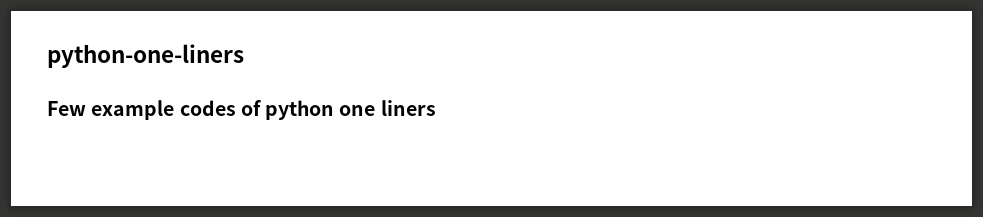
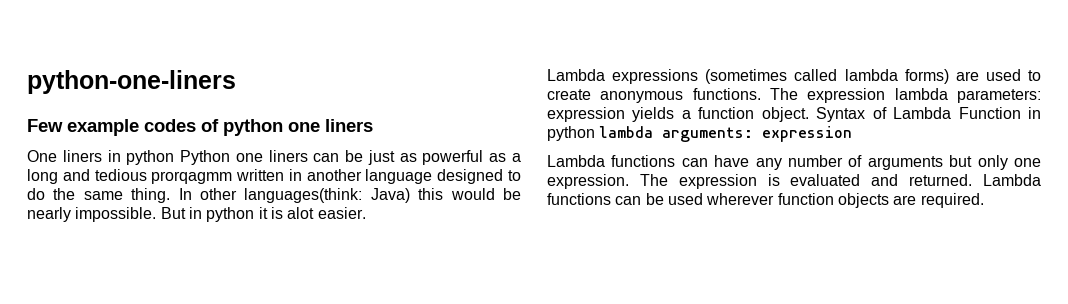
+ One liners in python Python one liners can be just as powerful as a long and tedious prorqagmm written in another language designed to do the same thing. In other languages(think: Java) this would be nearly impossible. But in python it is alot easier.
+ Lambda expressions (sometimes called lambda forms) are used to create anonymous functions. The expression lambda parameters: expression yields a function object. Syntax of Lambda Function in python lambda arguments: expression
+ Lambda functions can have any number of arguments but only one expression. The expression is evaluated and returned. Lambda functions can be used wherever function objects are required.

